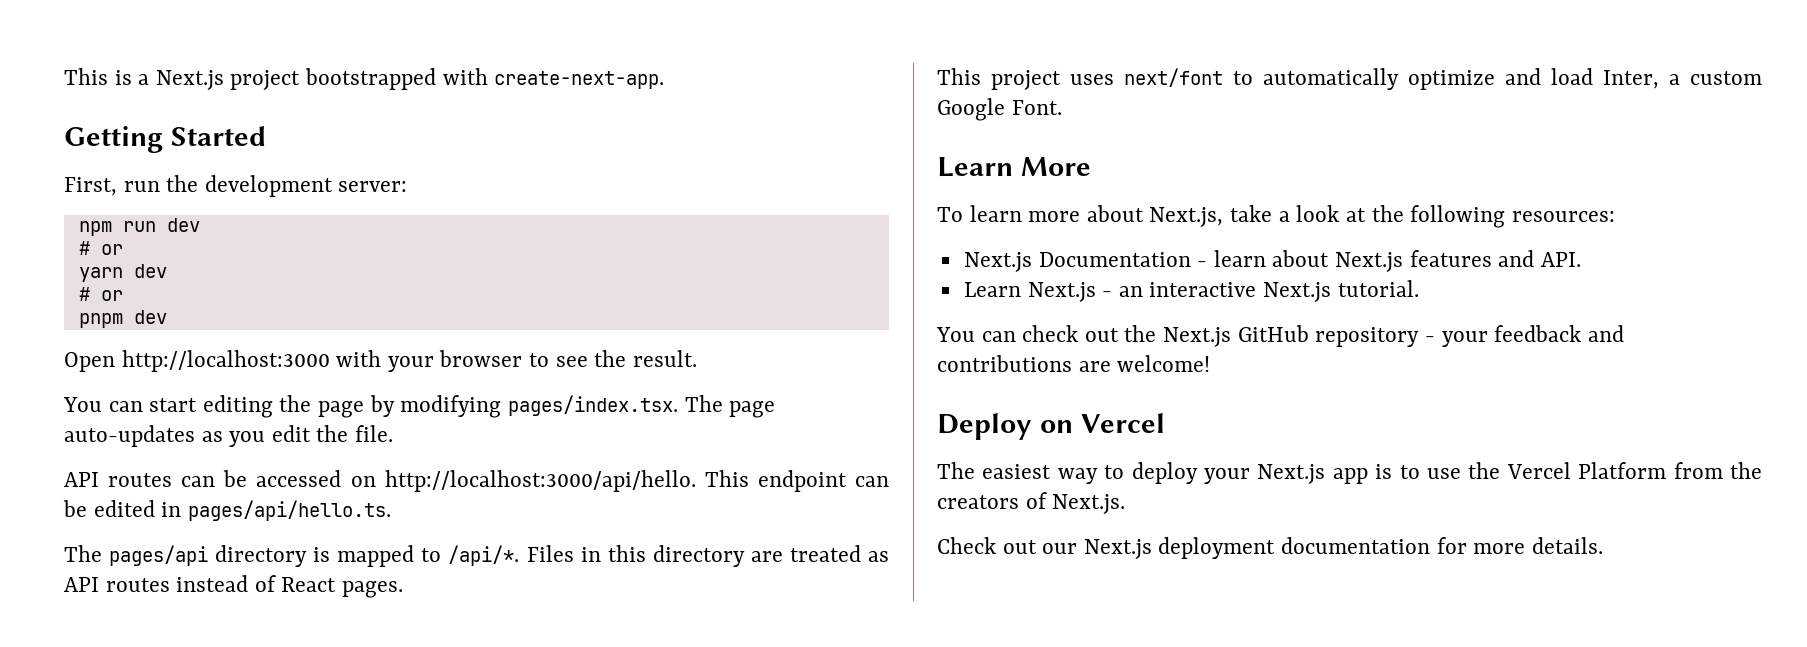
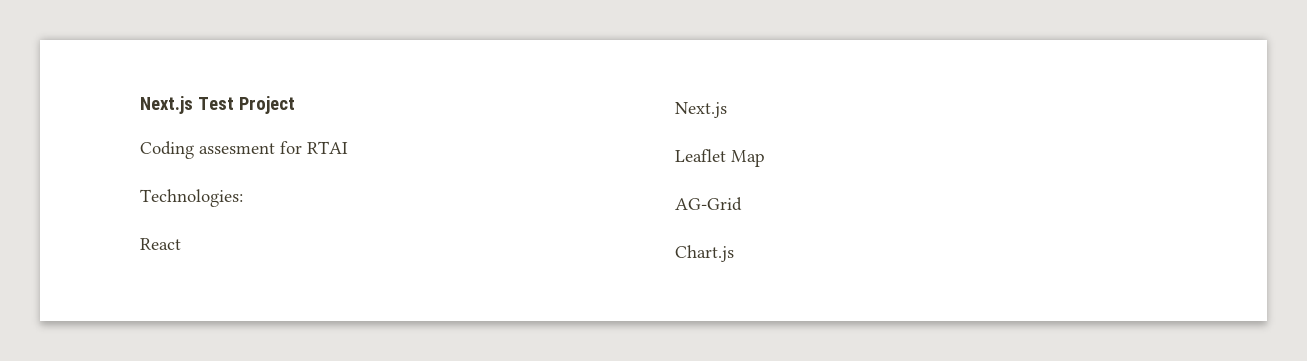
- This is a Next.js project bootstrapped with create-next-app.
- Getting Started
- First, run the development server:
- npm run dev
- # or
- yarn dev
- # or
- pnpm dev
- Open http://localhost:3000 with your browser to see the result.
- You can start editing the page by modifying pages/index.tsx. The page auto-updates as you edit the file.
- API routes can be accessed on http://localhost:3000/api/hello. This endpoint can be edited in pages/api/hello.ts.
- The pages/api directory is mapped to /api/*. Files in this directory are treated as API routes instead of React pages.
- This project uses next/font to automatically optimize and load Inter, a custom Google Font.
- Learn More
- To learn more about Next.js, take a look at the following resources:
- Next.js Documentation - learn about Next.js features and API.
- Learn Next.js - an interactive Next.js tutorial.
- You can check out the Next.js GitHub repository - your feedback and contributions are welcome!
- Deploy on Vercel
- The easiest way to deploy your Next.js app is to use the Vercel Platform from the creators of Next.js.
- Check out our Next.js deployment documentation for more details.
+ Next.js Test Project
+ Coding assesment for RTAI
+ Technologies:
+ React
+ Next.js
+ Leaflet Map
+ AG-Grid
+ Chart.js

